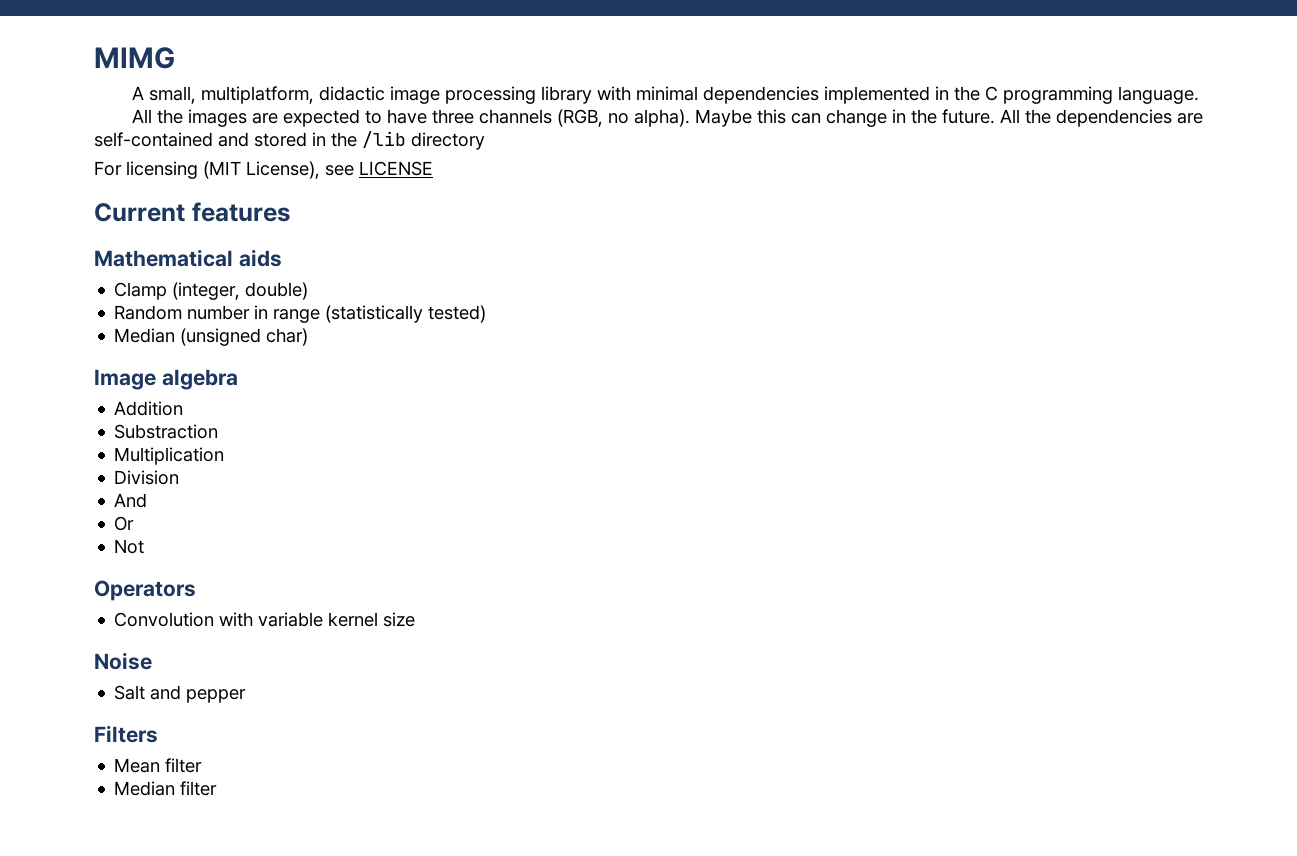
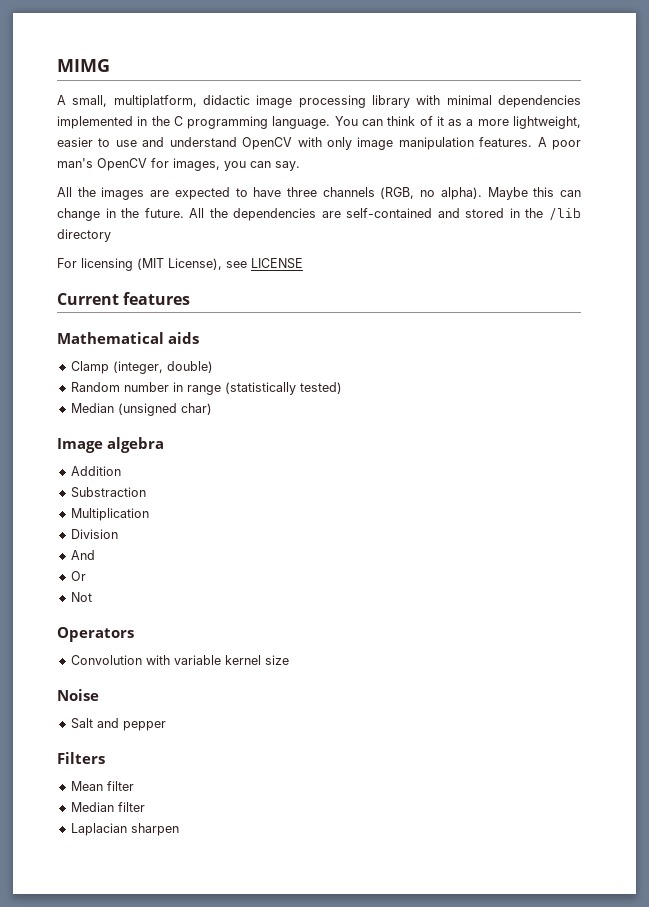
+ You can think of it as a more lightweight, easier to use and understand OpenCV with only image manipulation features. A poor man's OpenCV for images, you can say.
+ Laplacian sharpen

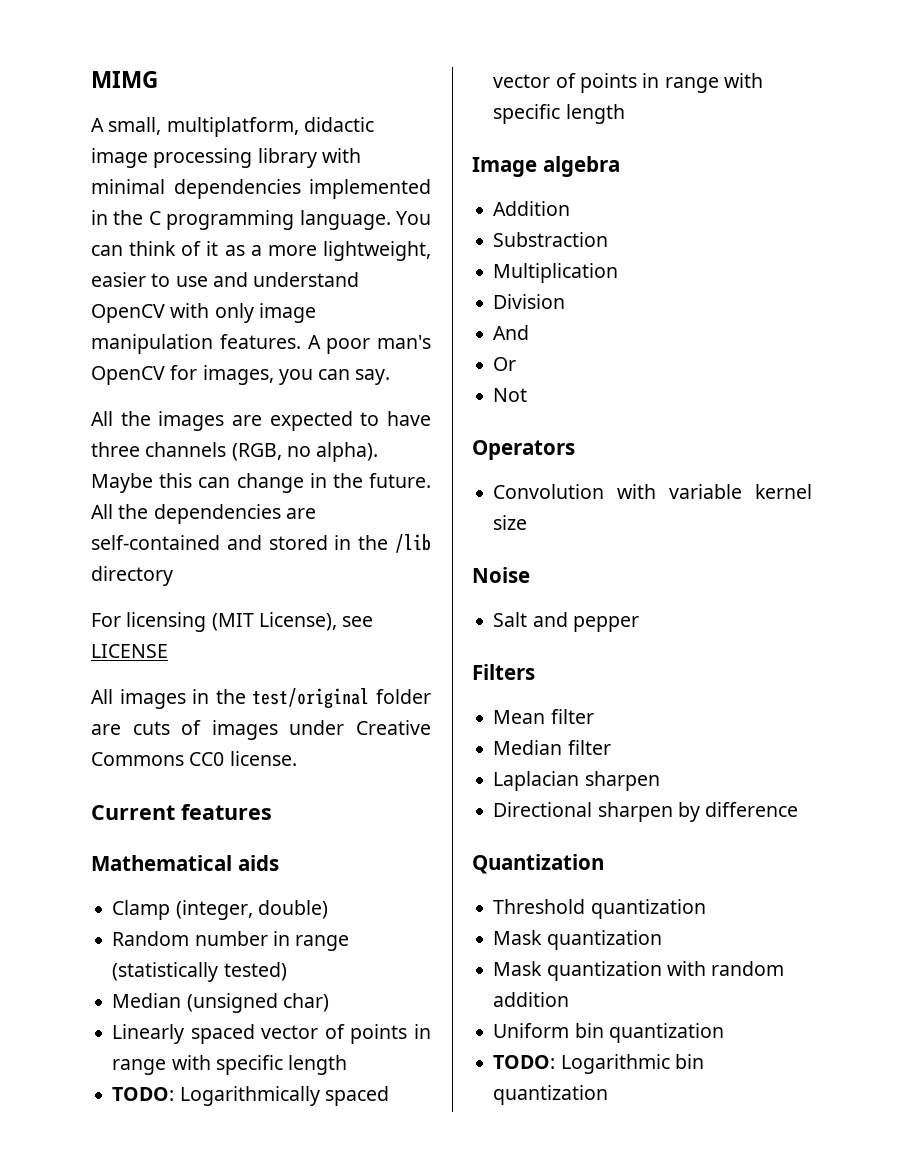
+ All images in the test/original folder are cuts of images under Creative Commons CC0 license.
+ Linearly spaced vector of points in range with specific length
+ TODO: Logarithmically spaced vector of points in range with specific length
+ Directional sharpen by difference
+ Quantization
+ Threshold quantization
+ Mask quantization
+ Mask quantization with random addition
+ Uniform bin quantization
+ TODO: Logarithmic bin quantization

